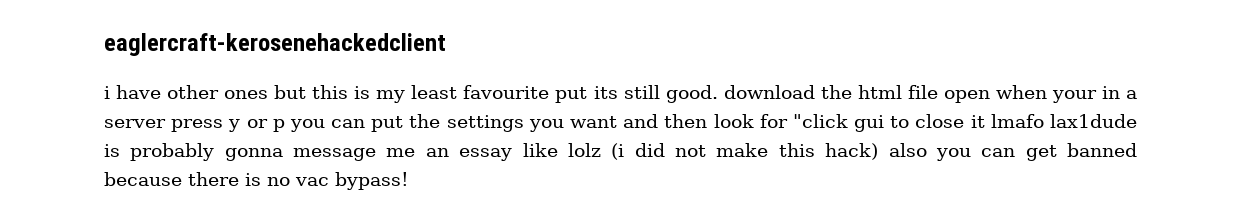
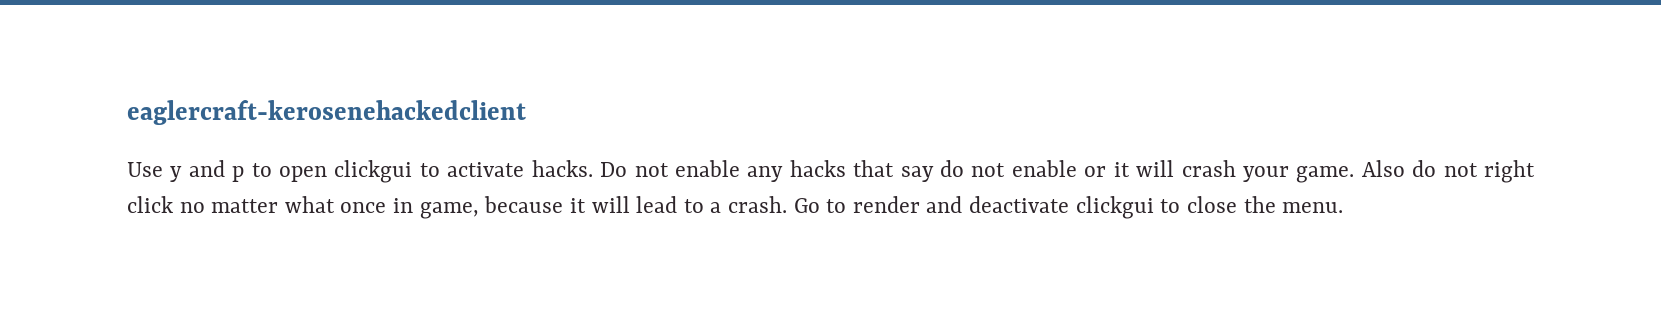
- i have other ones but this is my least favourite put its still good. download the html file open when your in a server press y or p you can put the settings you want and then look for "click gui to close it lmafo lax1dude is probably gonna message me an essay like lolz (i did not make this hack) also you can get banned because there is no vac bypass!
+ Use y and p to open clickgui to activate hacks. Do not enable any hacks that say do not enable or it will crash your game. Also do not right click no matter what once in game, because it will lead to a crash. Go to render and deactivate clickgui to close the menu.

